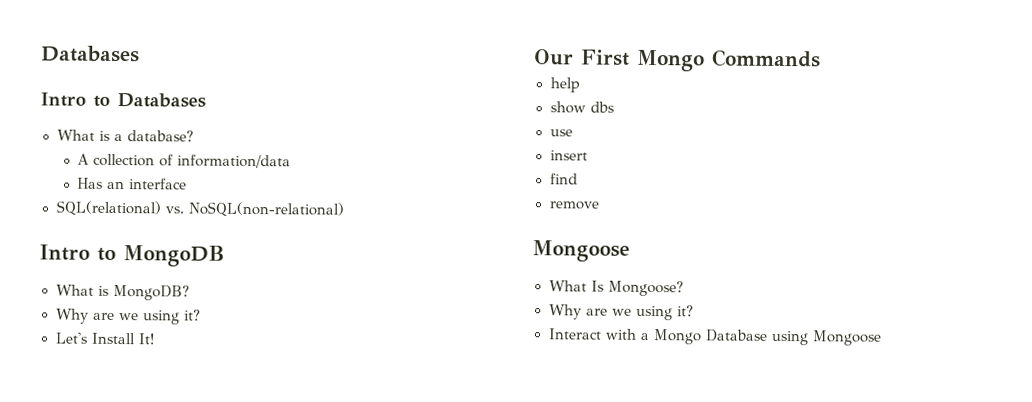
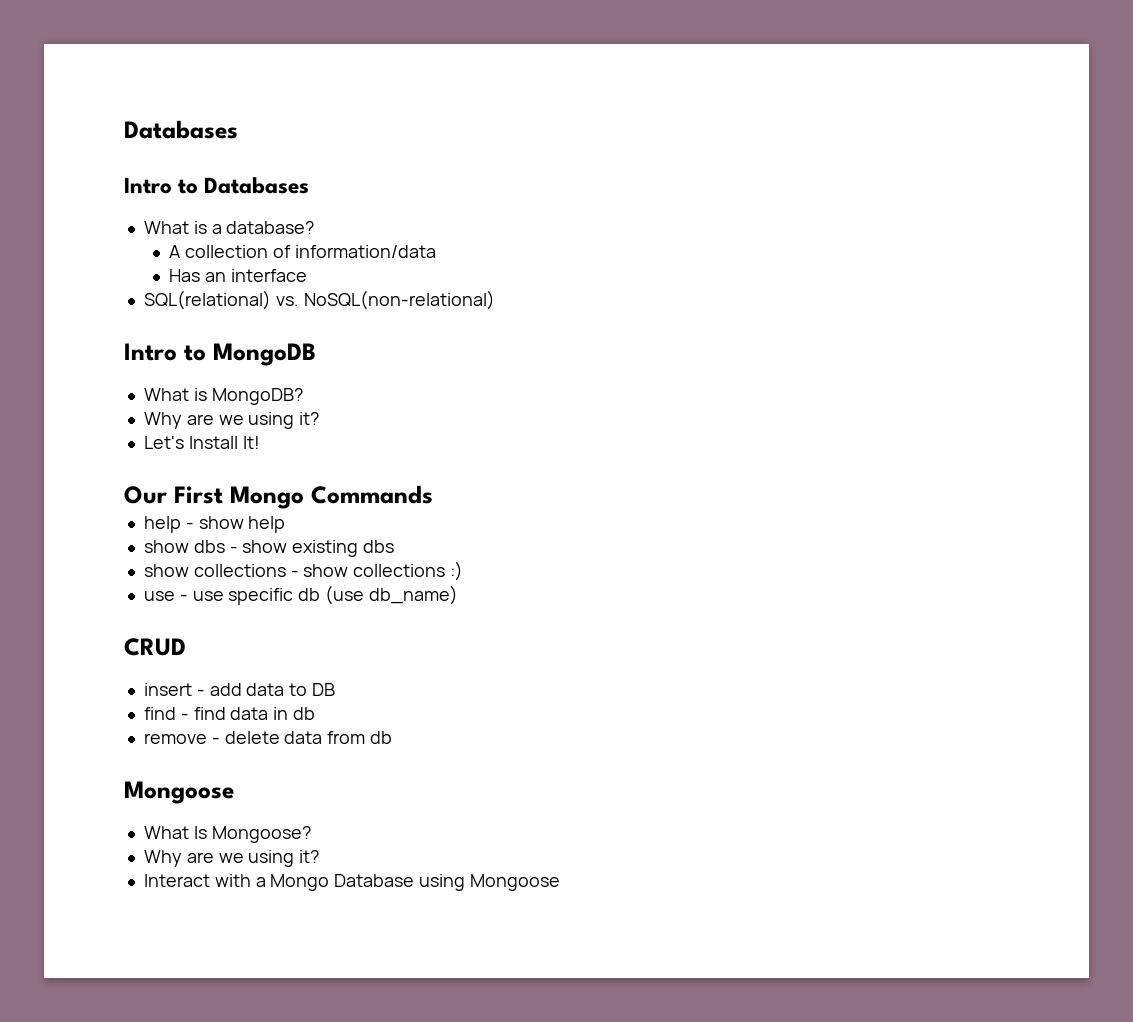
- help
+ help - show help
- show dbs
- use
- insert
- find
- remove
+ show dbs - show existing dbs
+ show collections - show collections :)
+ use - use specific db (use db_name)
+ CRUD
+ insert - add data to DB
+ find - find data in db
+ remove - delete data from db

